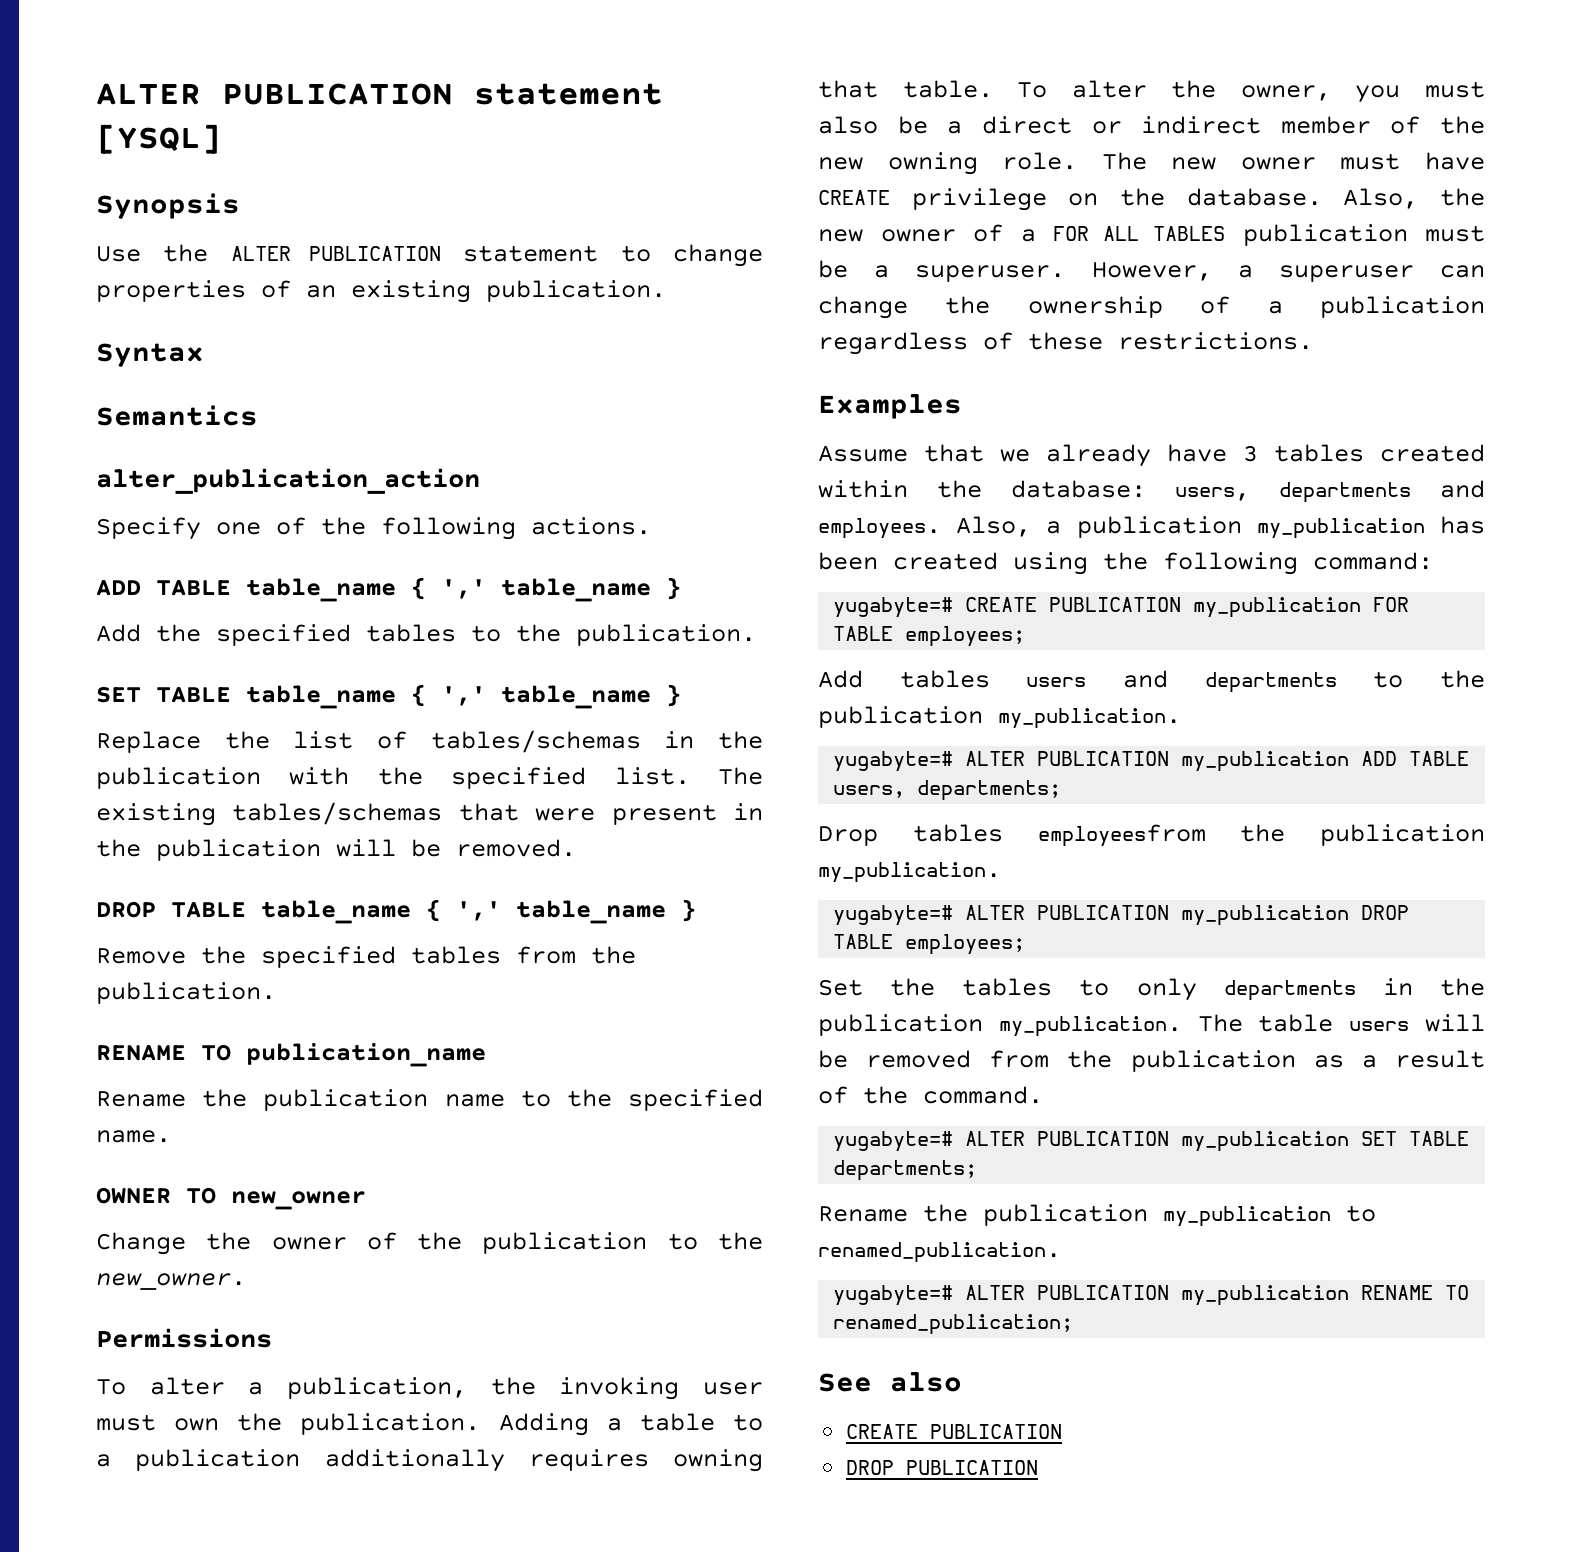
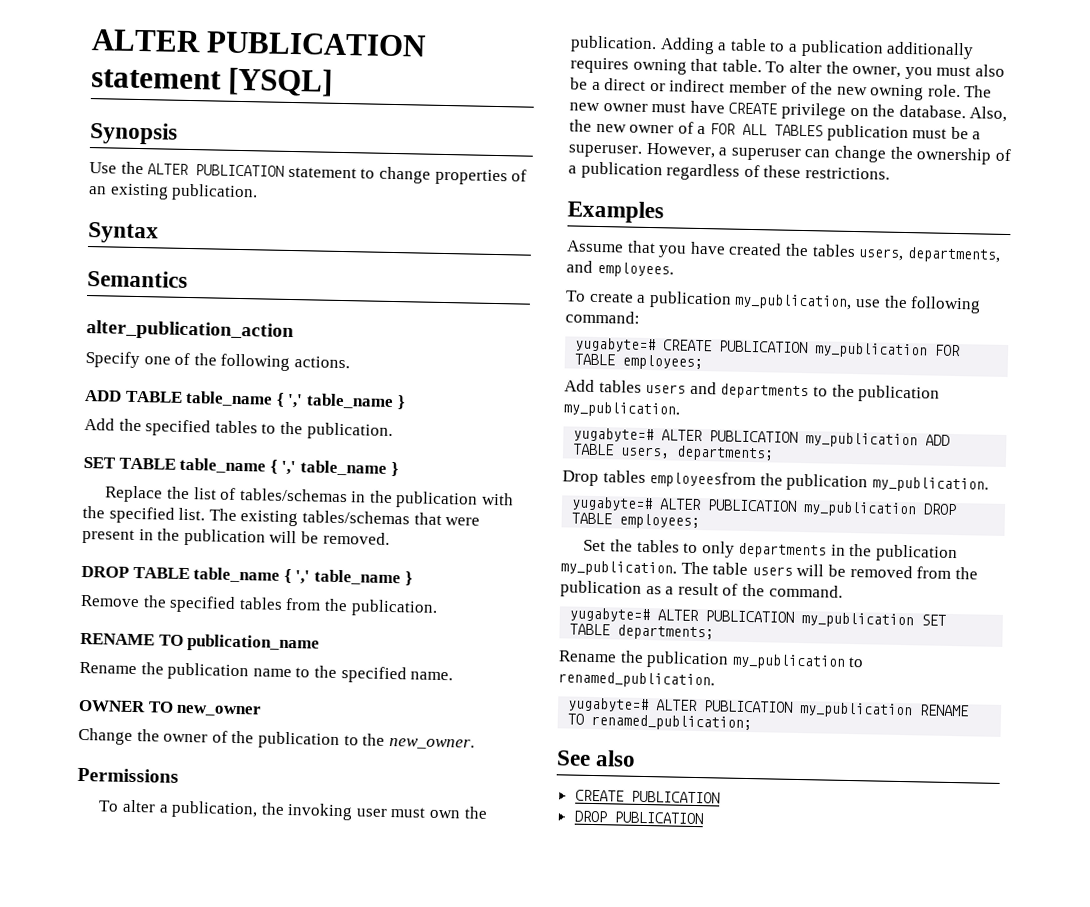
- Assume that we already have 3 tables created within the database: users, departments and employees. Also, a publication my_publication has been created using the following command:
+ Assume that you have created the tables users, departments, and employees.
+ To create a publication my_publication, use the following command:

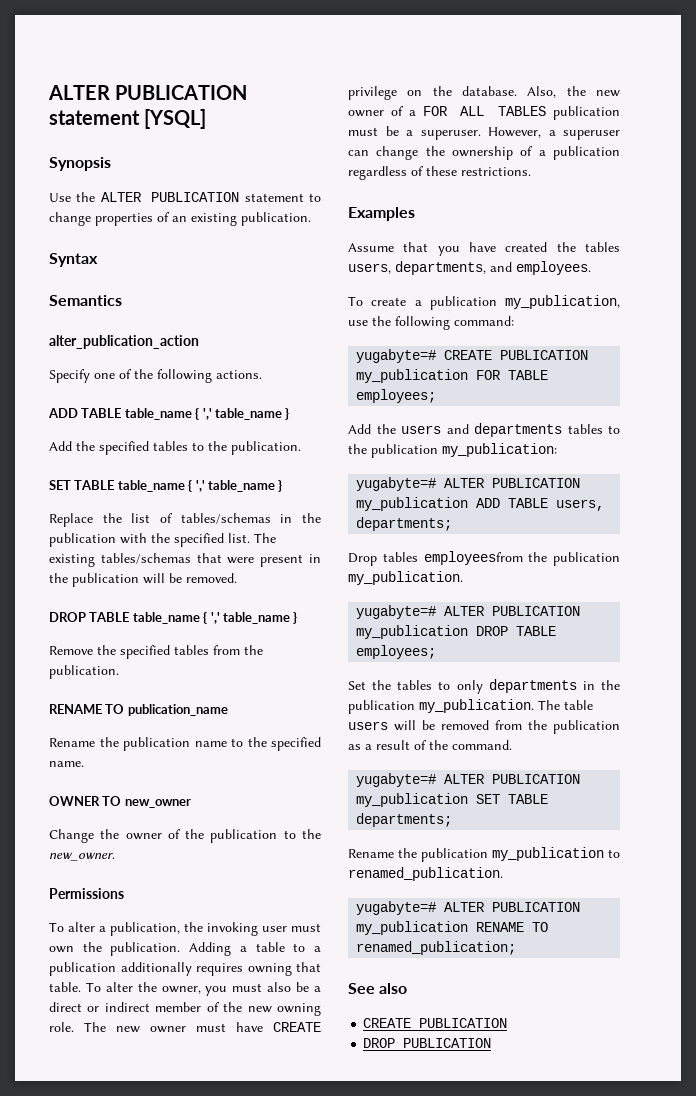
- Add tables users and departments to the publication my_publication.
+ Add the users and departments tables to the publication my_publication:

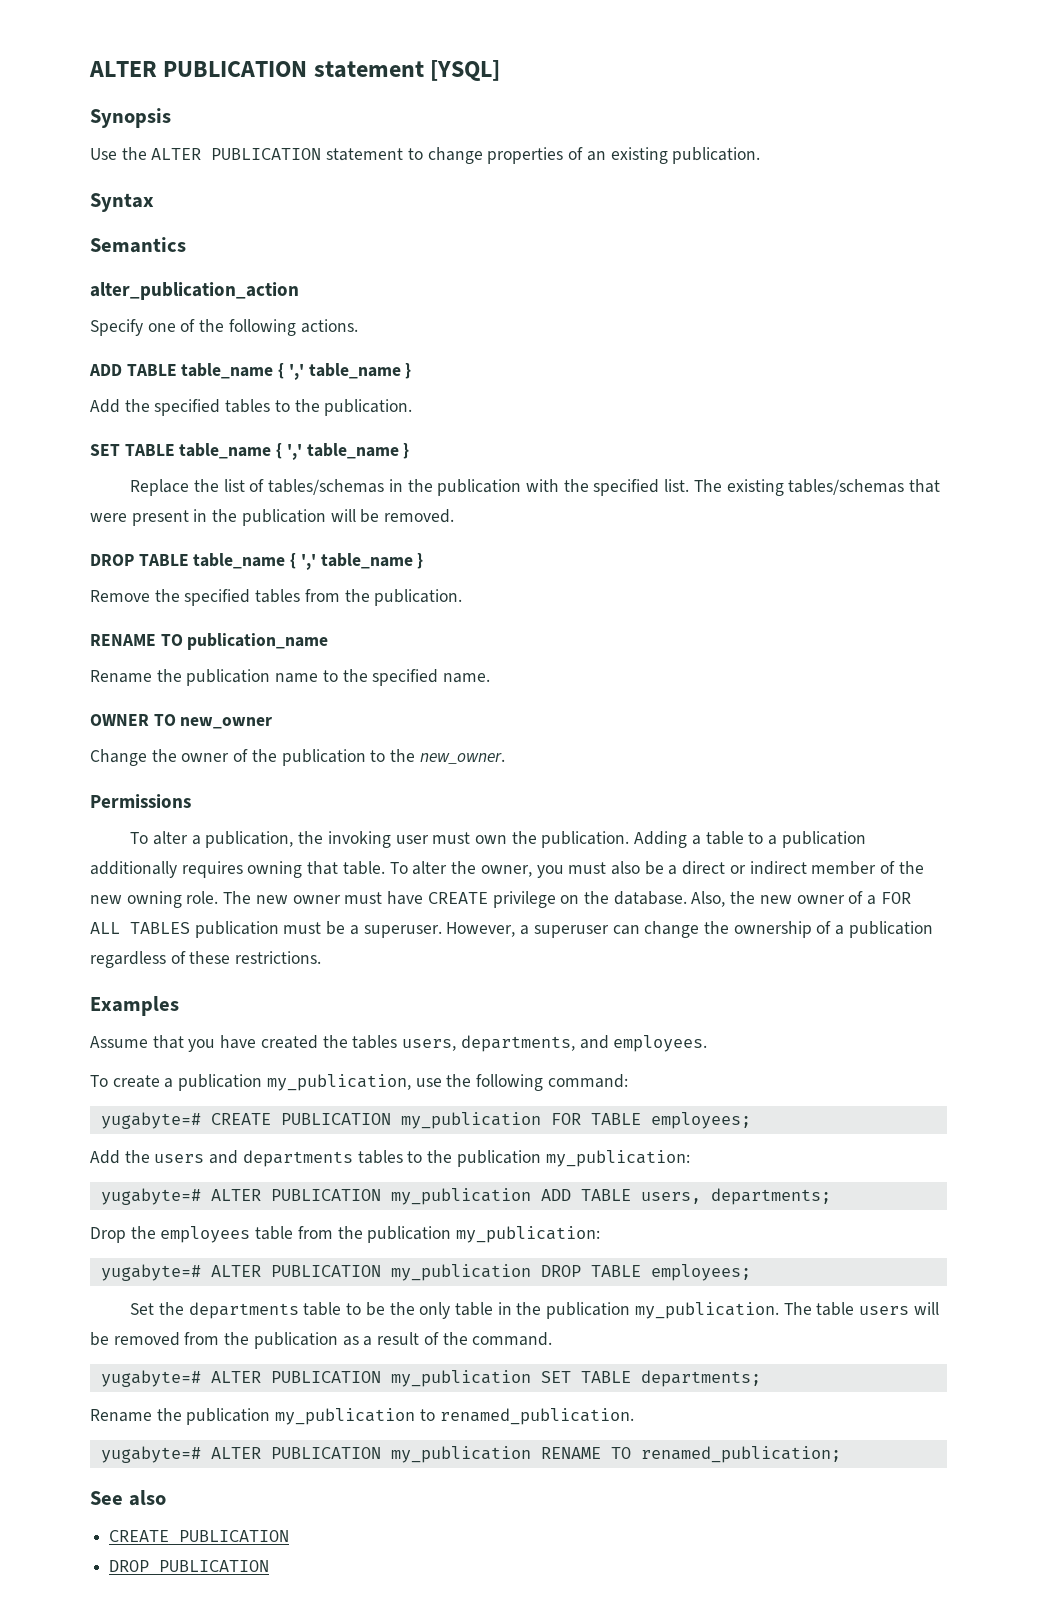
- Drop tables employeesfrom the publication my_publication.
+ Drop the employees table from the publication my_publication:
- Set the tables to only departments in the publication my_publication.
+ Set the departments table to be the only table in the publication my_publication.

